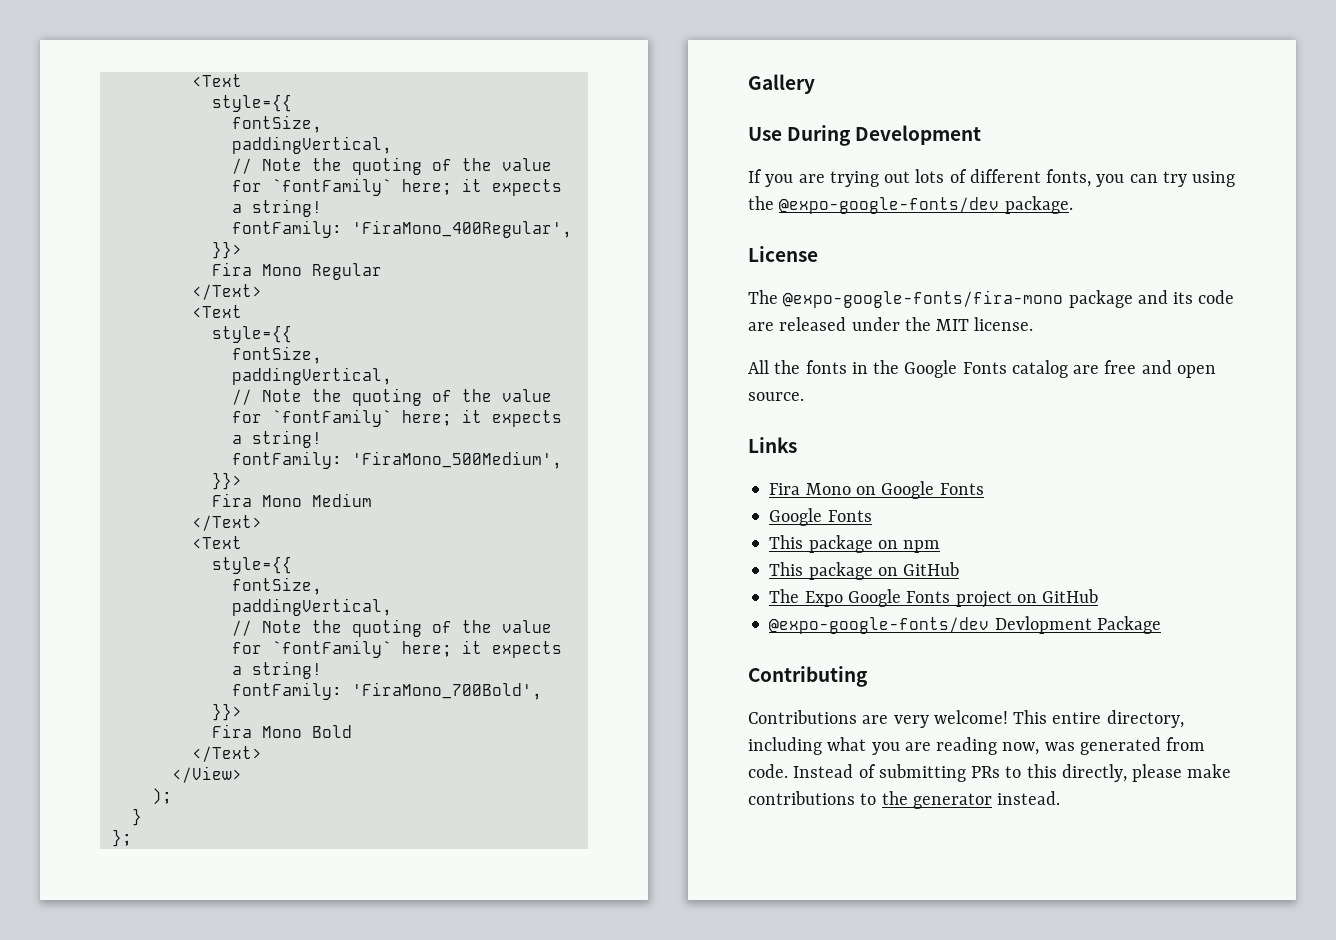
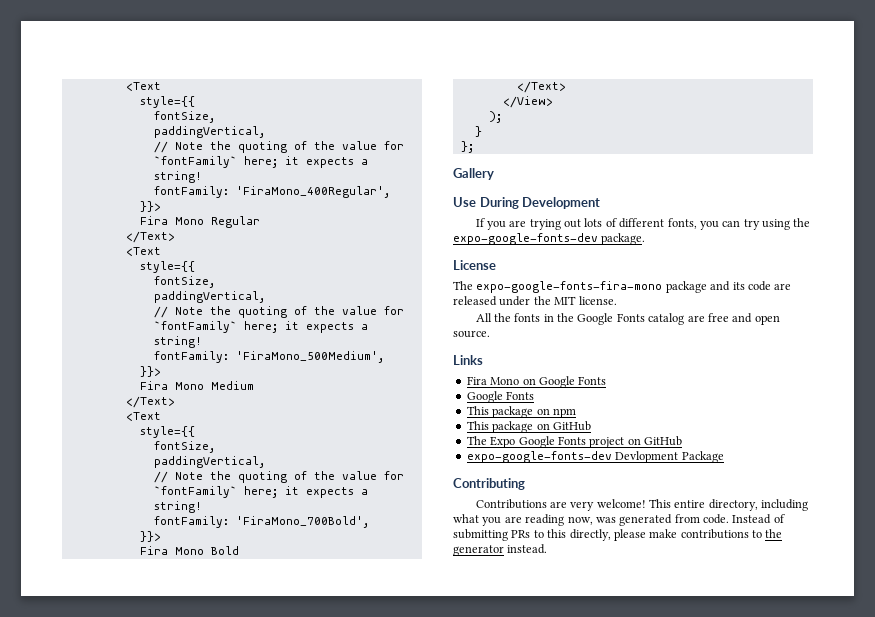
- If you are trying out lots of different fonts, you can try using the @expo-google-fonts/dev package.
+ If you are trying out lots of different fonts, you can try using the expo-google-fonts-dev package.
- The @expo-google-fonts/fira-mono package and its code are released under the MIT license.
+ The expo-google-fonts-fira-mono package and its code are released under the MIT license.
- @expo-google-fonts/dev Devlopment Package
+ expo-google-fonts-dev Devlopment Package

